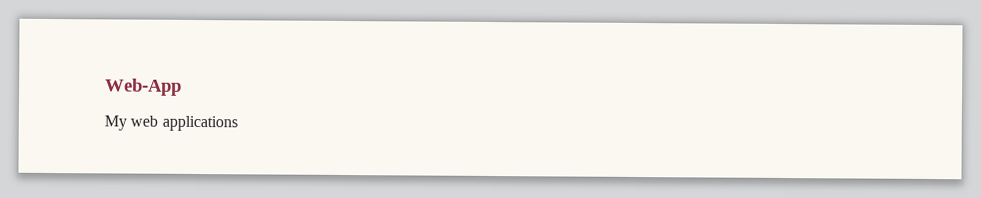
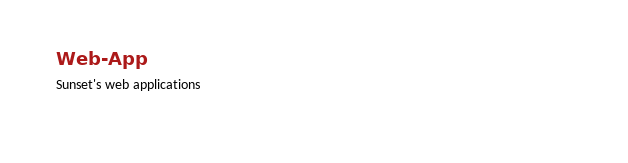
- My web applications
+ Sunset's web applications

